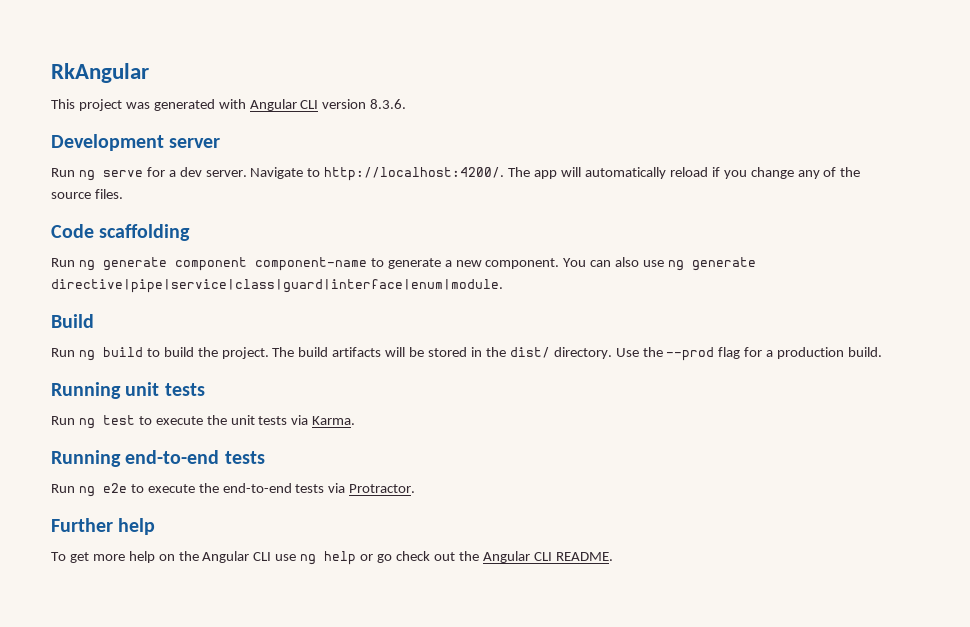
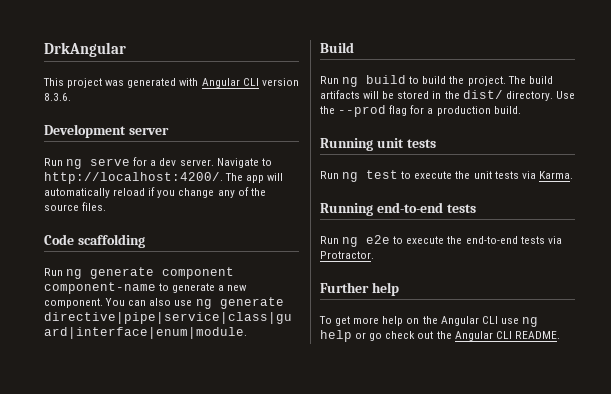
- RkAngular
+ DrkAngular

